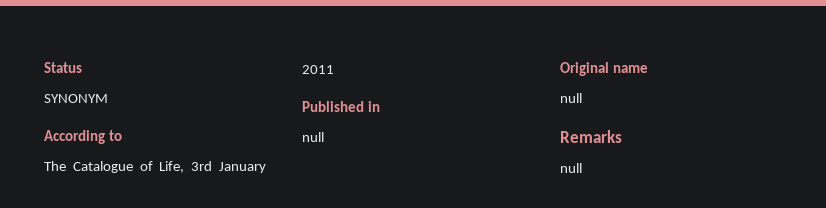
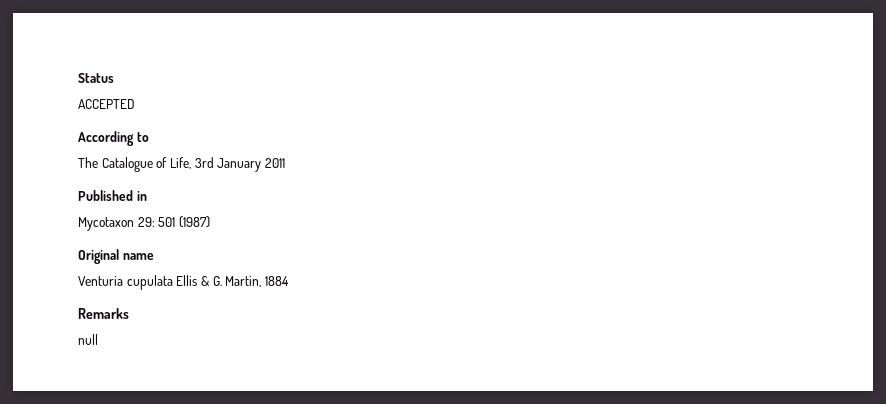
- SYNONYM
+ ACCEPTED
  Published in
- null
+ Mycotaxon 29: 501 (1987)
  Original name
- null
+ Venturia cupulata Ellis & G. Martin, 1884

